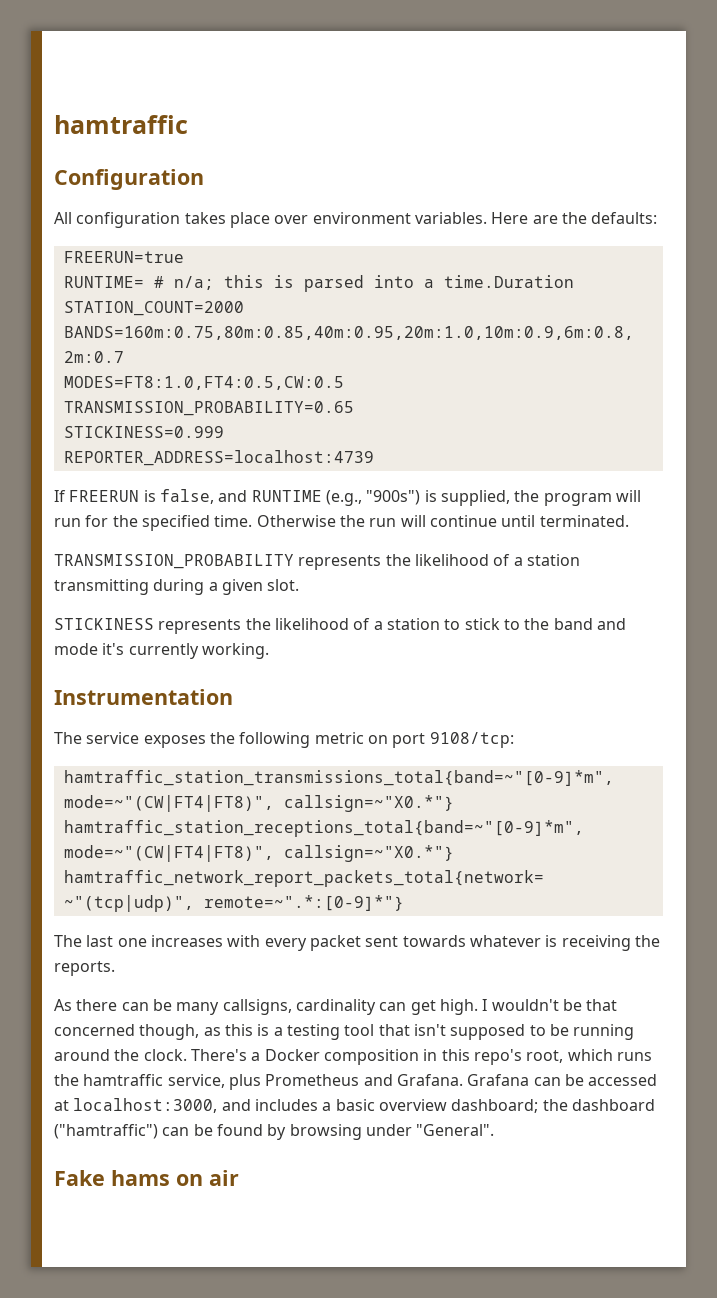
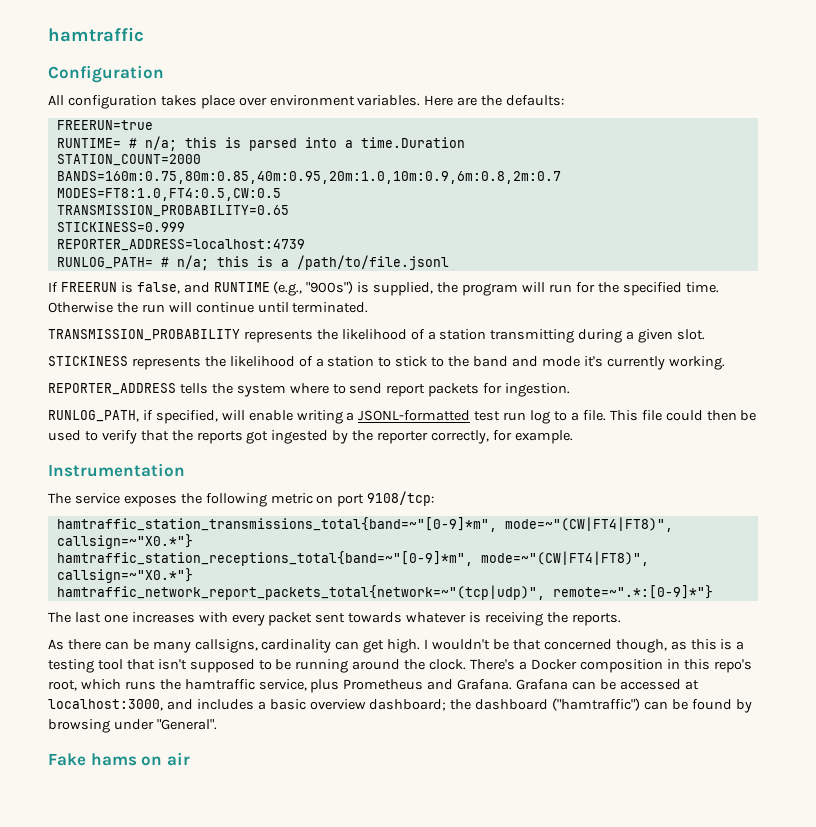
+ RUNLOG_PATH= # n/a; this is a /path/to/file.jsonl
+ REPORTER_ADDRESS tells the system where to send report packets for ingestion.
+ RUNLOG_PATH, if specified, will enable writing a JSONL-formatted test run log to a file. This file could then be used to verify that the reports got ingested by the reporter correctly, for example.

